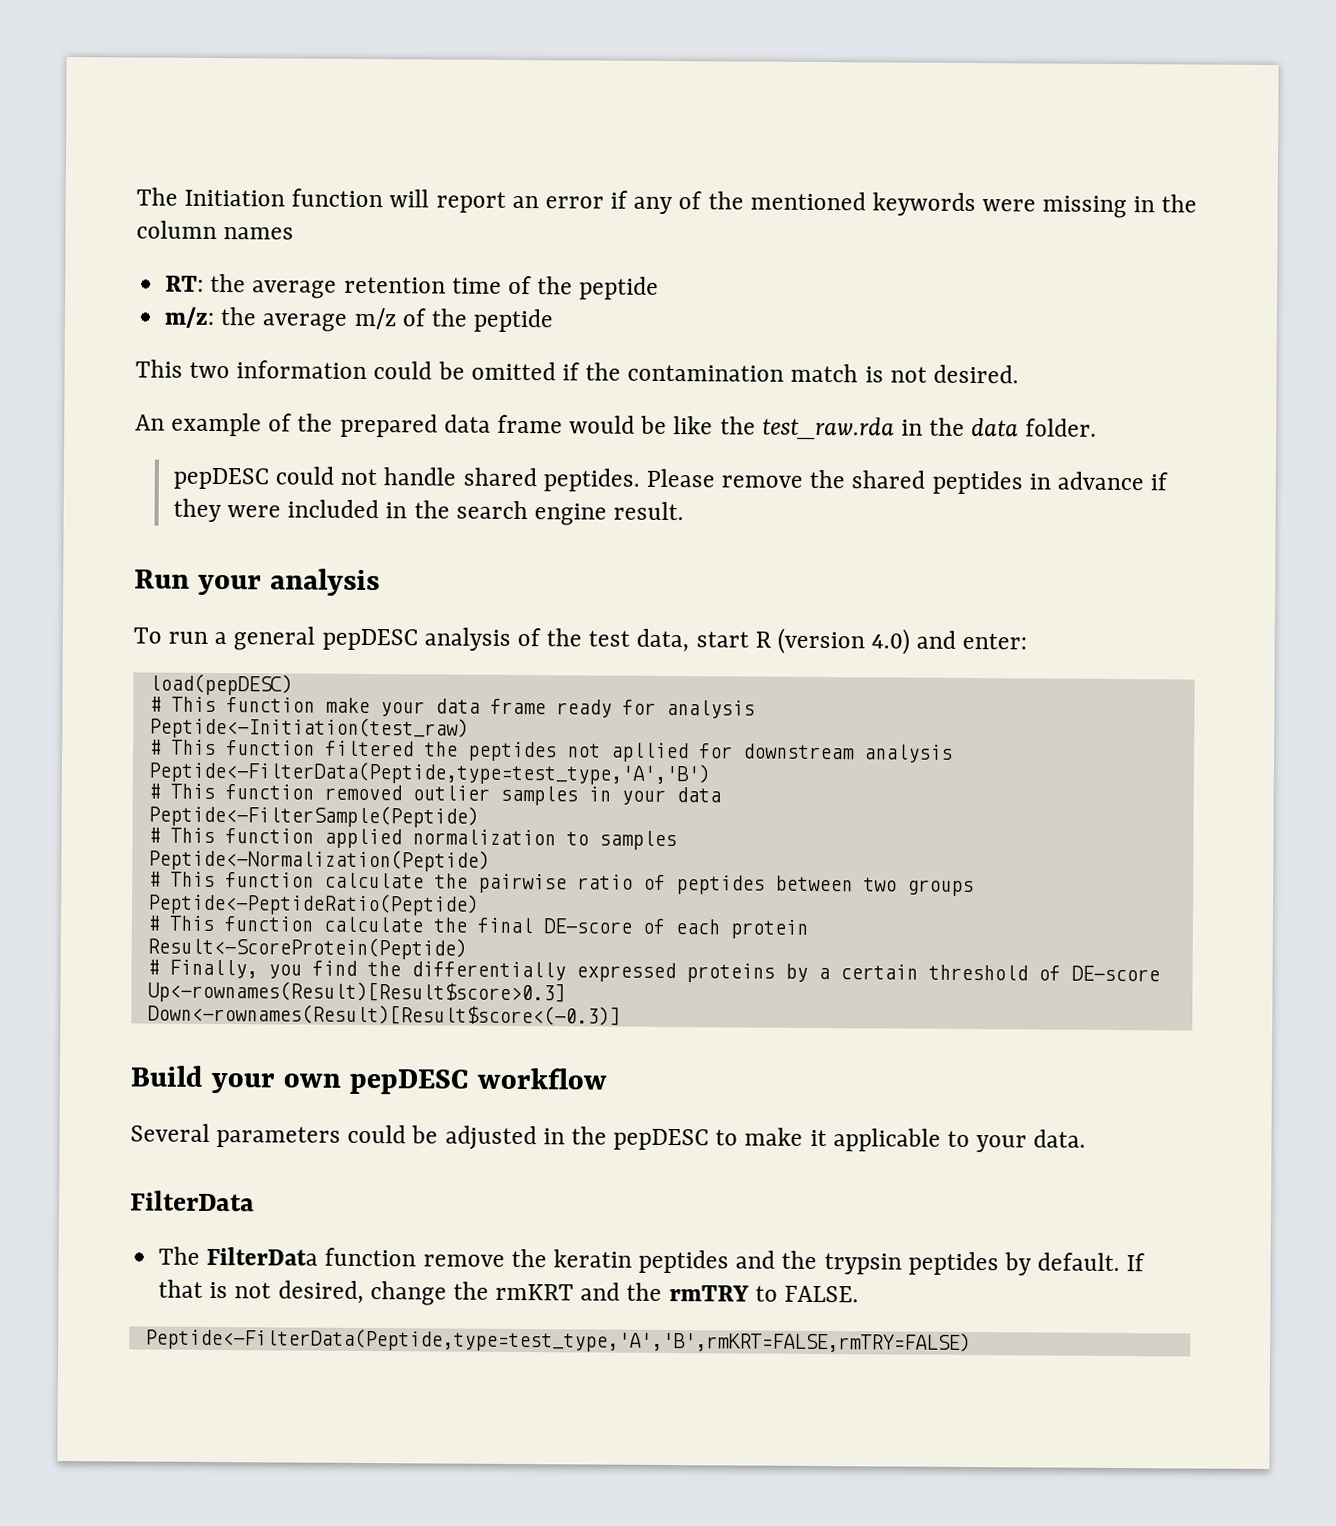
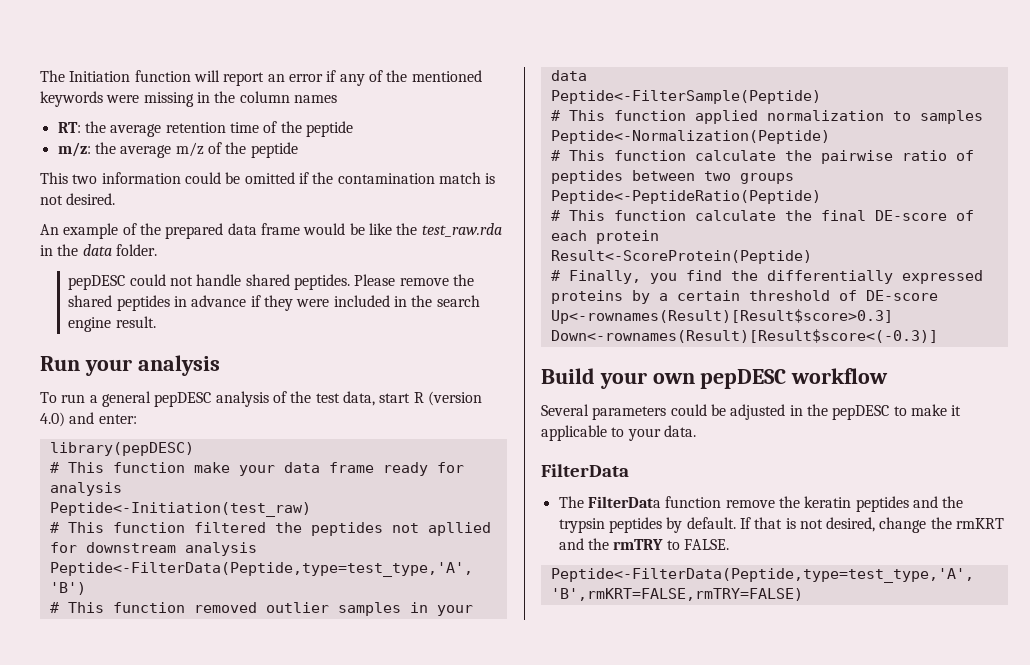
- load(pepDESC)
+ library(pepDESC)

